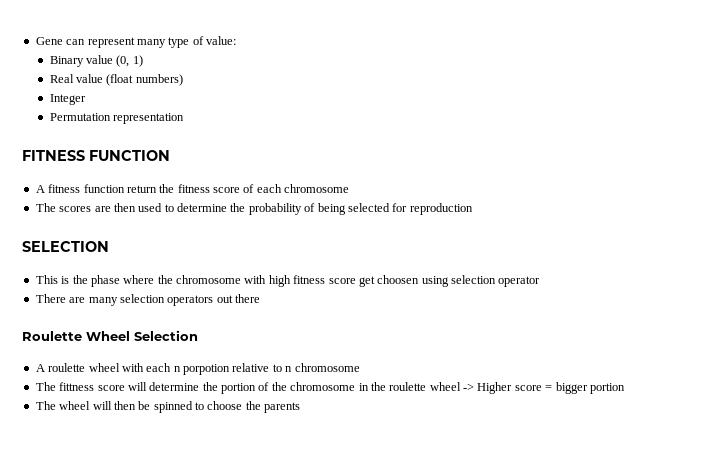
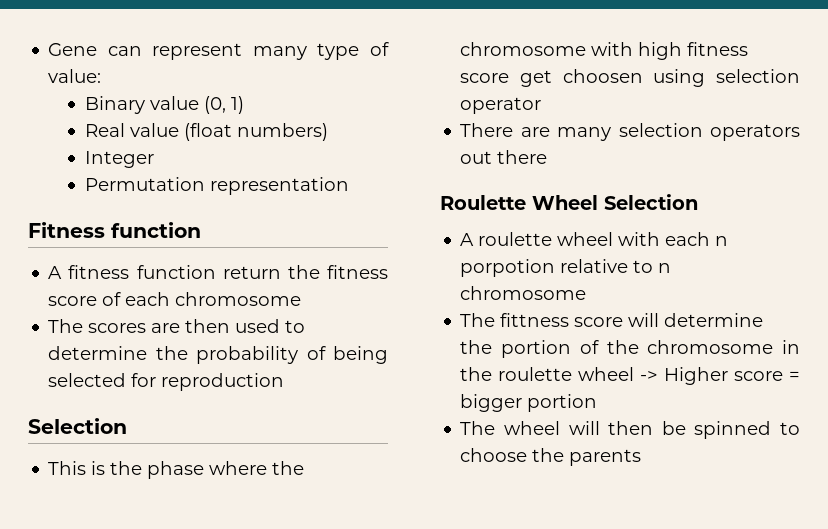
- FITNESS FUNCTION
+ Fitness function
  The scores are then used to determine the probability of being selected for reproduction
- SELECTION
+ Selection

